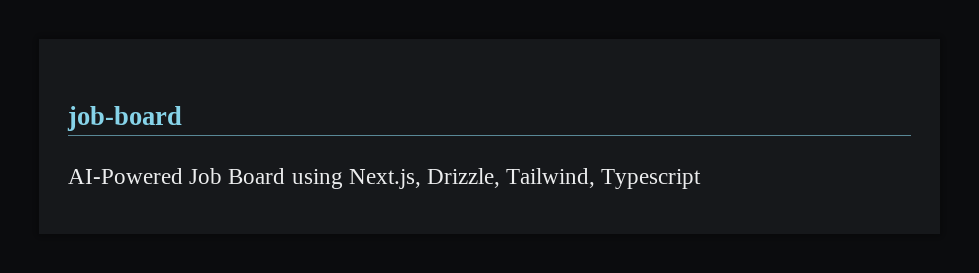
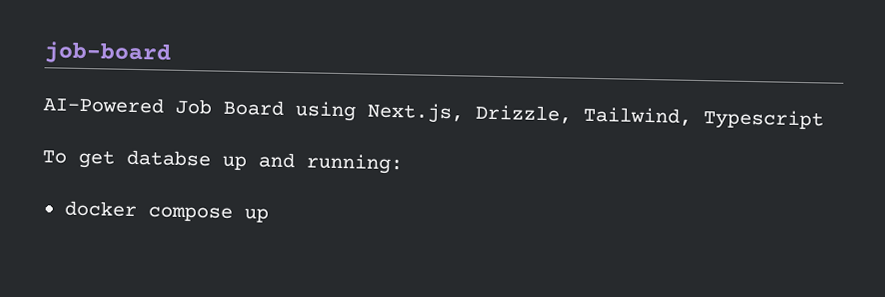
+ To get databse up and running:
+ docker compose up

